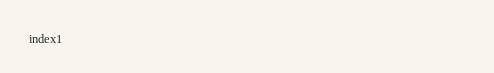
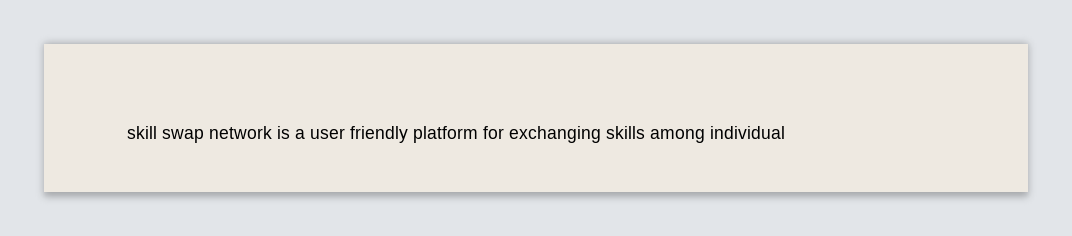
- index1
+ skill swap network is a user friendly platform for exchanging skills among individual

